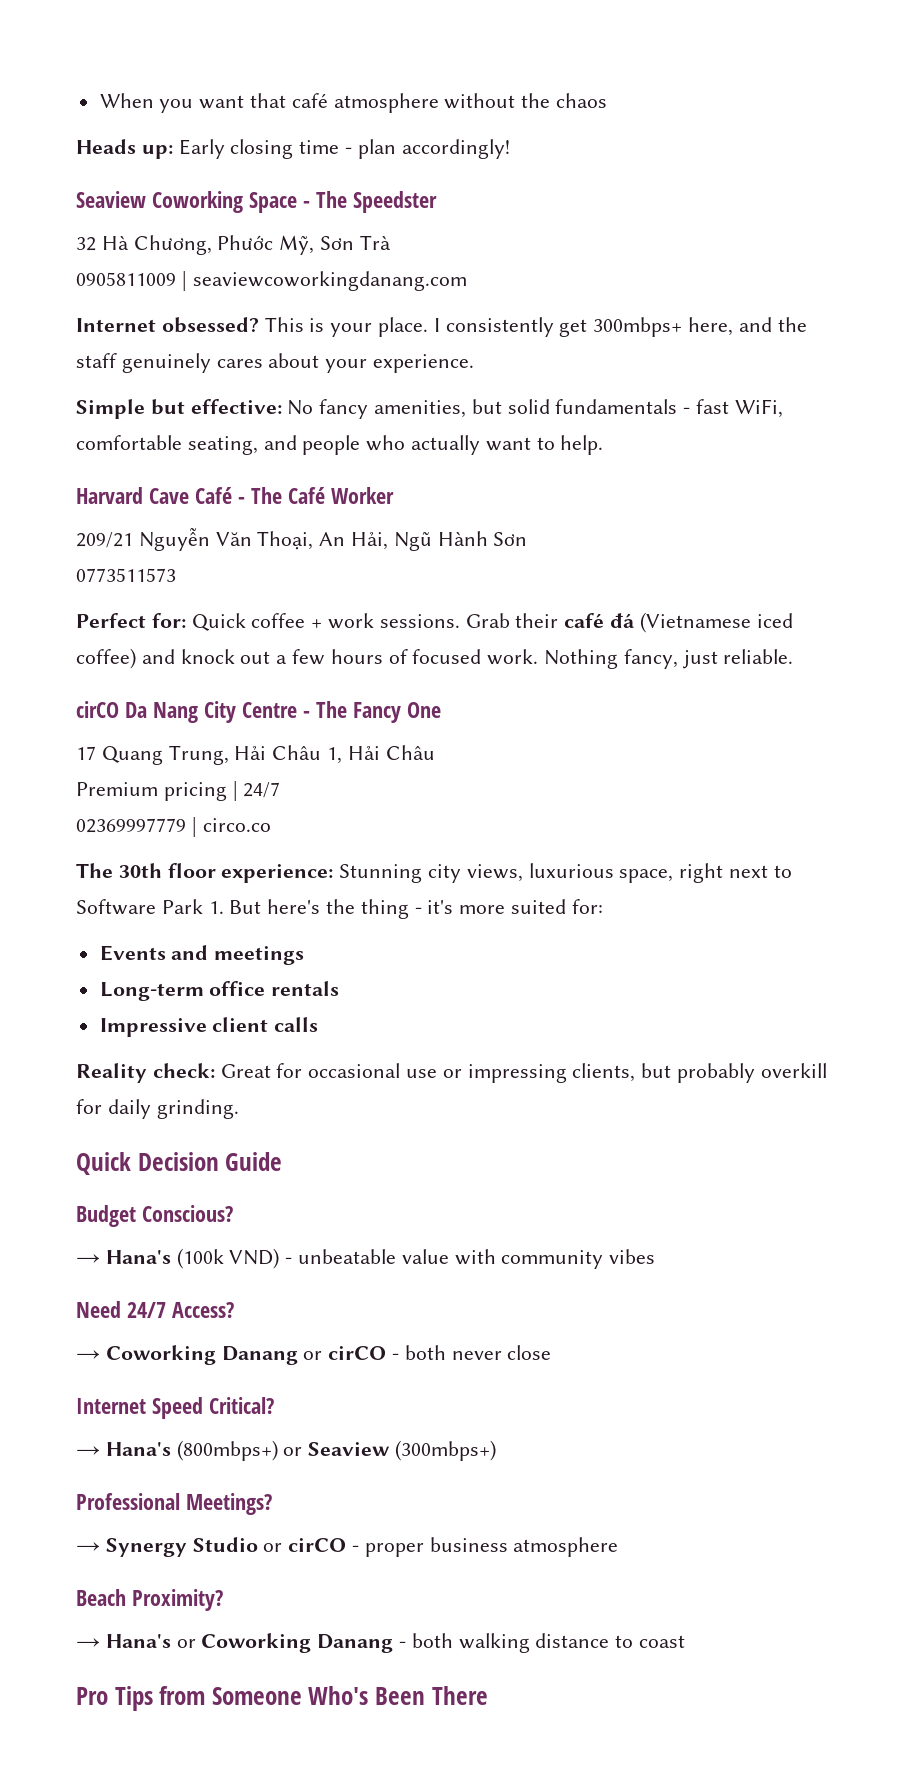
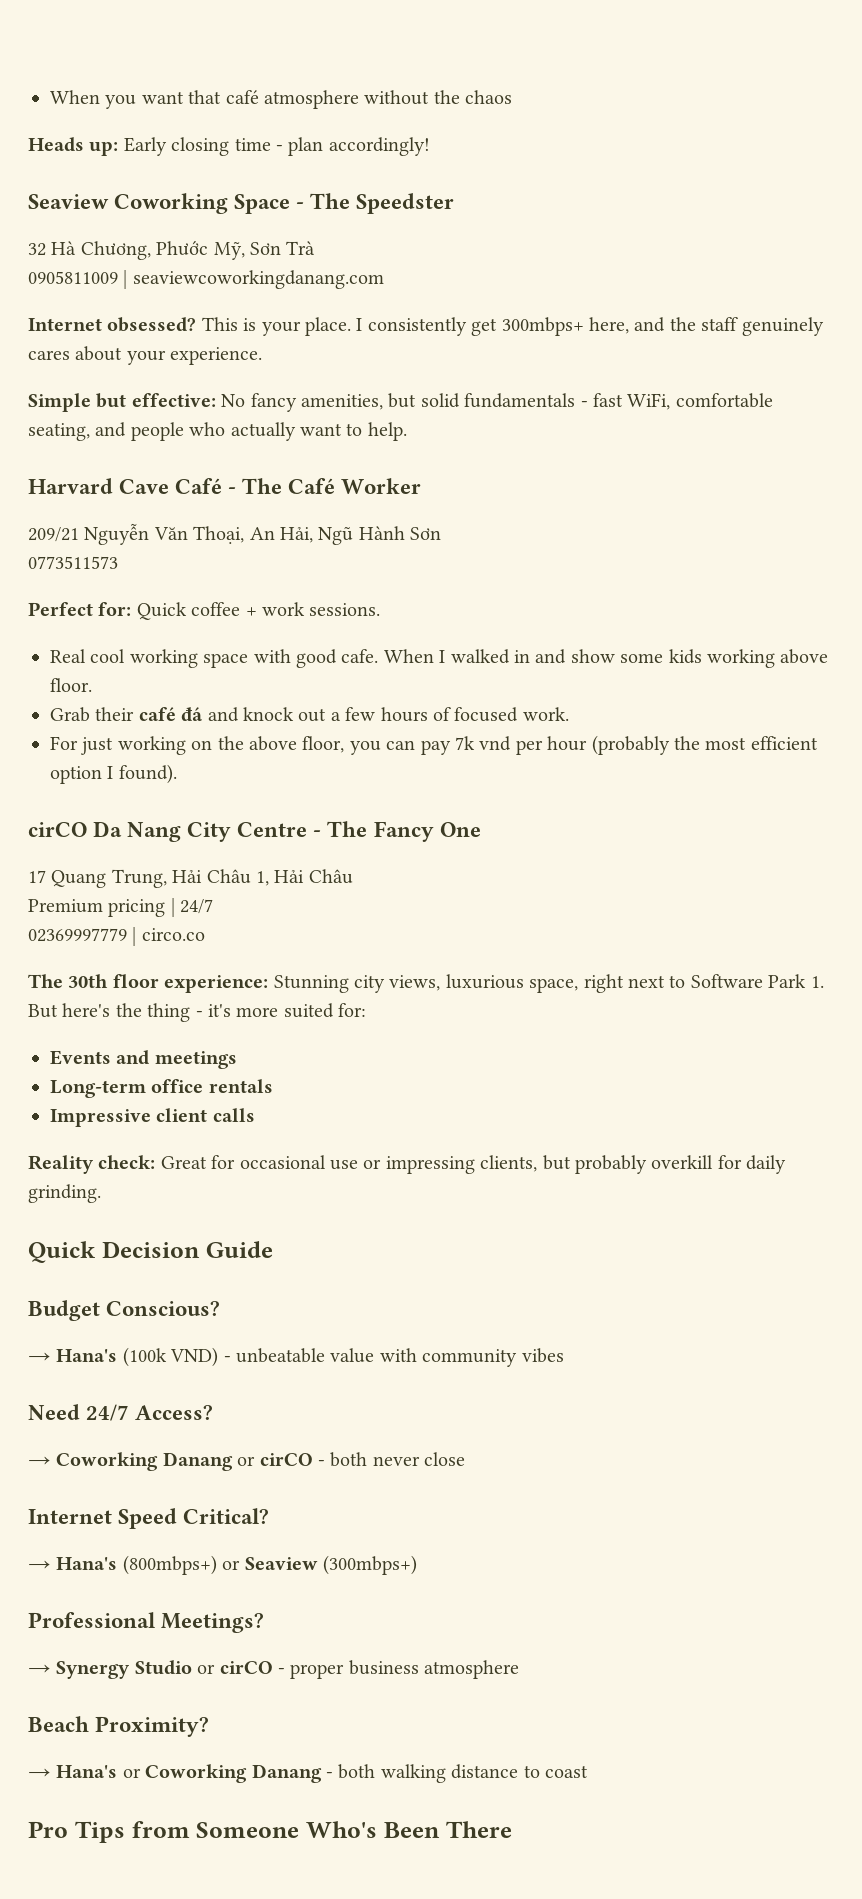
- Perfect for: Quick coffee + work sessions. Grab their café đá (Vietnamese iced coffee) and knock out a few hours of focused work. Nothing fancy, just reliable.
+ Perfect for: Quick coffee + work sessions.
+ Real cool working space with good cafe. When I walked in and show some kids working above floor.
+ Grab their café đá and knock out a few hours of focused work.
+ For just working on the above floor, you can pay 7k vnd per hour (probably the most efficient option I found).

